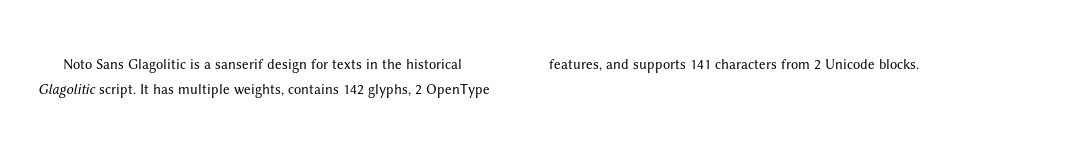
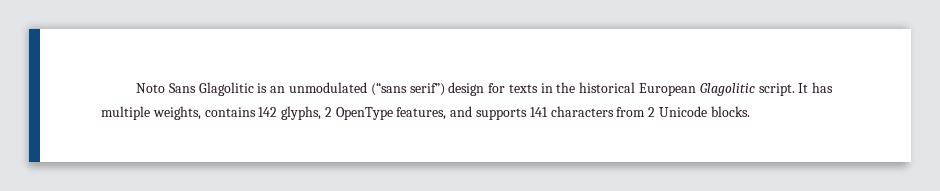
- Noto Sans Glagolitic is a sanserif design for texts in the historical Glagolitic script.
+ Noto Sans Glagolitic is an unmodulated (“sans serif”) design for texts in the historical European Glagolitic script.

